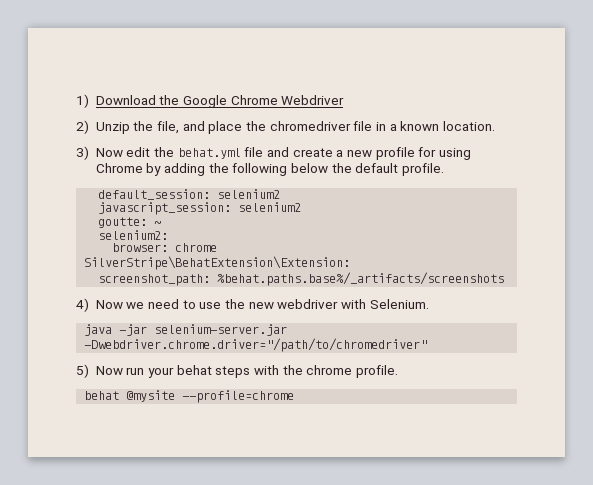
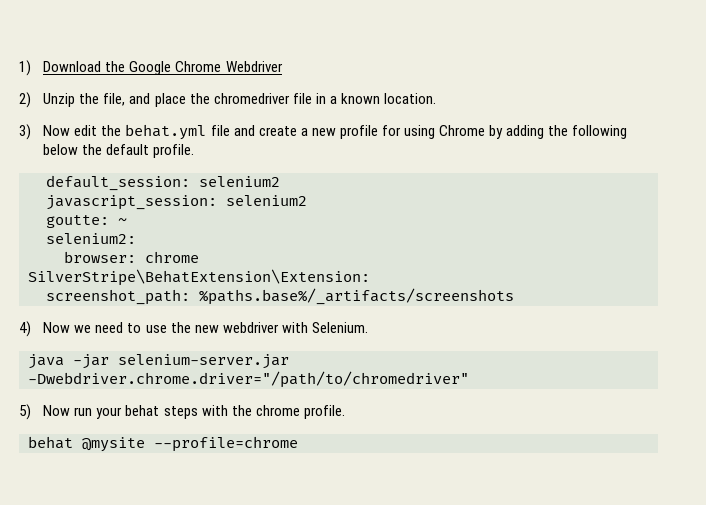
- screenshot_path: %behat.paths.base%/_artifacts/screenshots
+ screenshot_path: %paths.base%/_artifacts/screenshots

